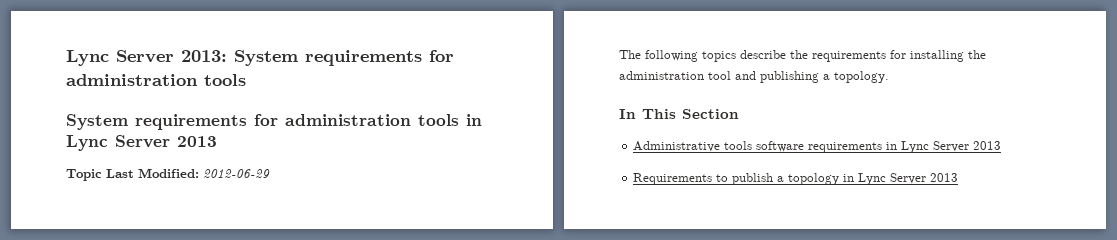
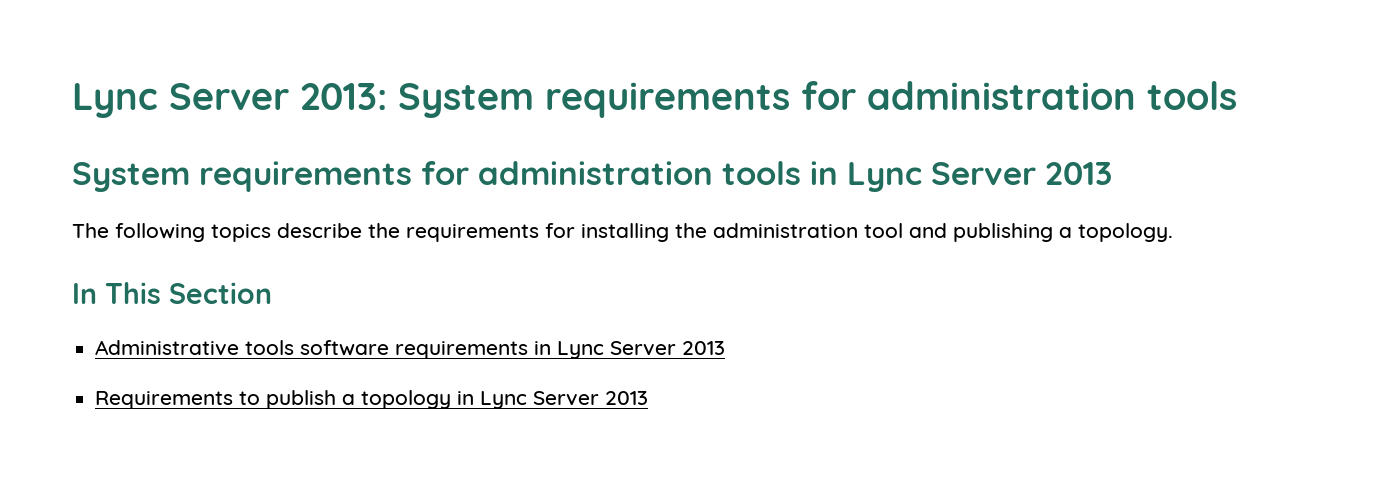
- Topic Last Modified: 2012-06-29

